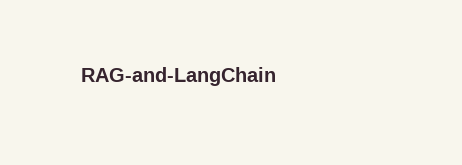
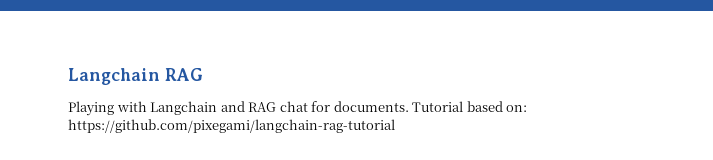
- RAG-and-LangChain
+ Langchain RAG
+ Playing with Langchain and RAG chat for documents. Tutorial based on: https://github.com/pixegami/langchain-rag-tutorial

